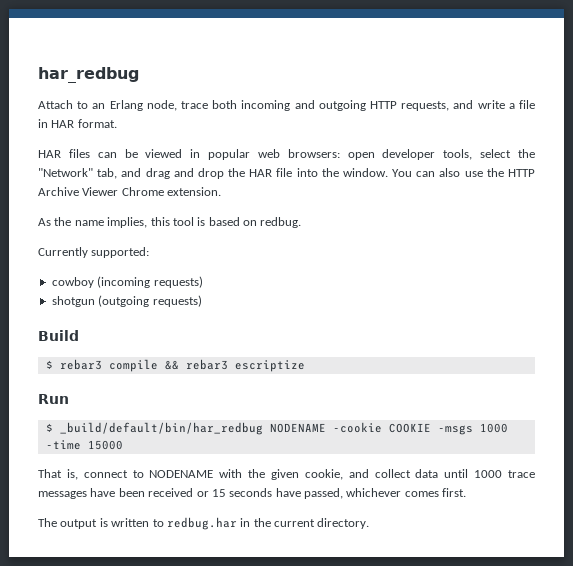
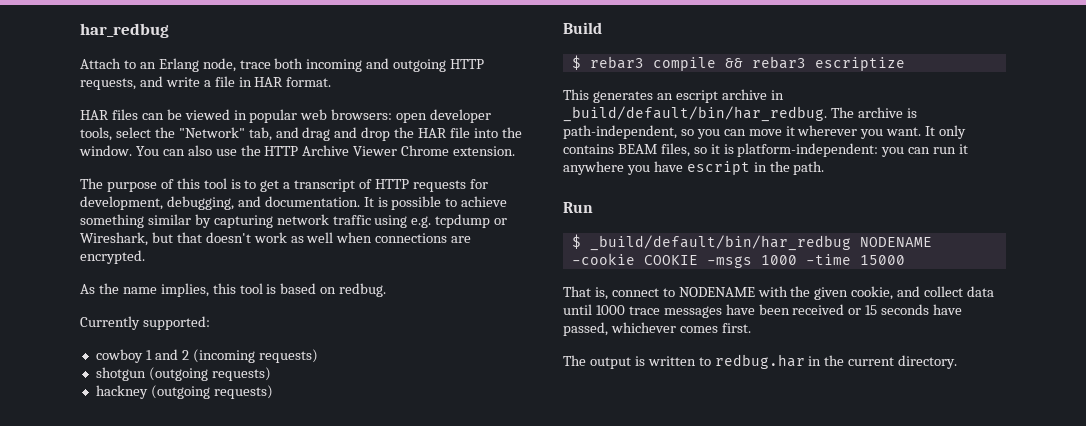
+ The purpose of this tool is to get a transcript of HTTP requests for development, debugging, and documentation. It is possible to achieve something similar by capturing network traffic using e.g. tcpdump or Wireshark, but that doesn't work as well when connections are encrypted.
- cowboy (incoming requests)
+ cowboy 1 and 2 (incoming requests)
+ hackney (outgoing requests)
+ This generates an escript archive in _build/default/bin/har_redbug. The archive is path-independent, so you can move it wherever you want. It only contains BEAM files, so it is platform-independent: you can run it anywhere you have escript in the path.

